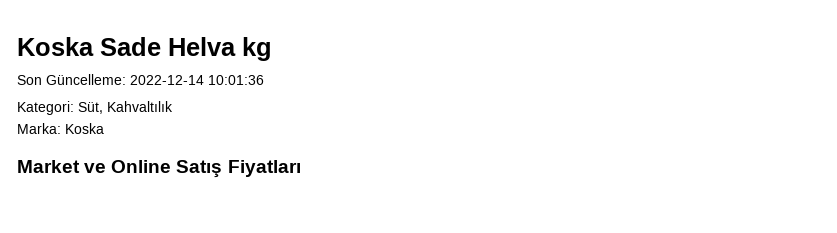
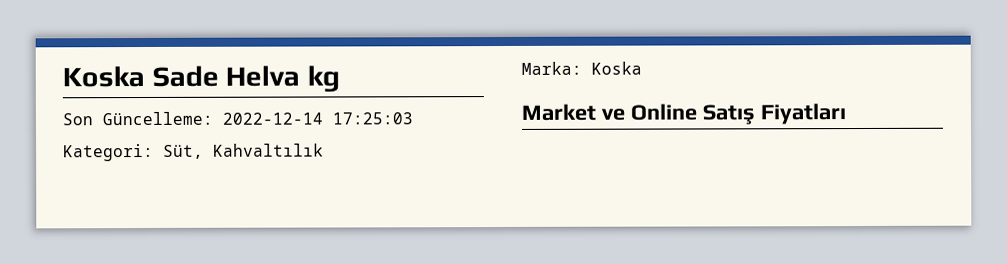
- Son Güncelleme: 2022-12-14 10:01:36
+ Son Güncelleme: 2022-12-14 17:25:03

